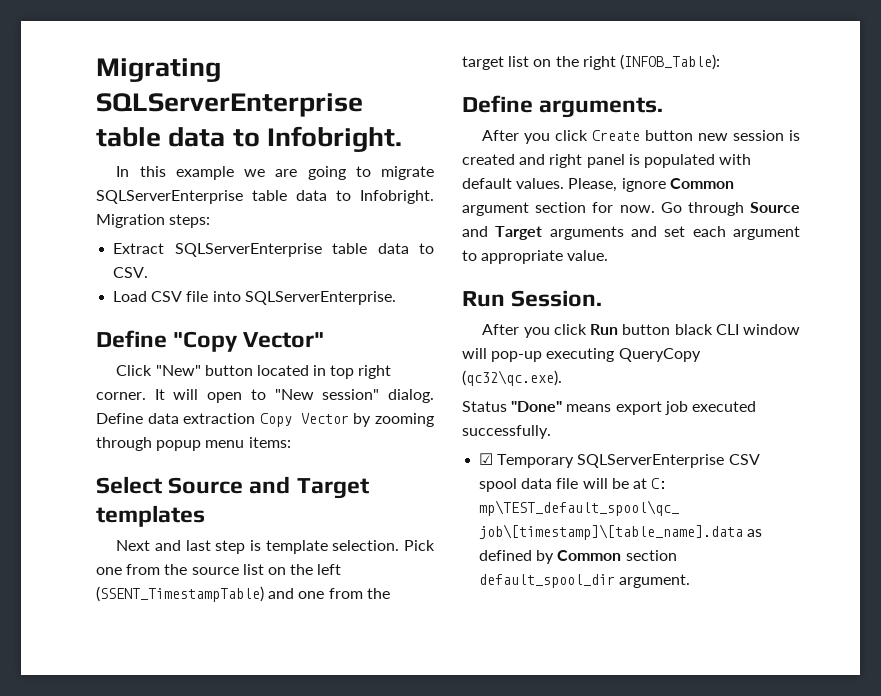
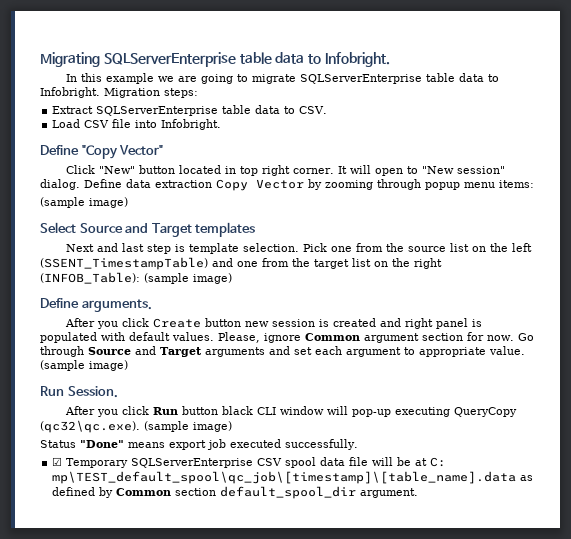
- Load CSV file into SQLServerEnterprise.
+ Load CSV file into Infobright.
  Define data extraction Copy Vector by zooming through popup menu items:
+ (sample image)
- Pick one from the source list on the left (SSENT_TimestampTable) and one from the target list on the right (INFOB_Table):
+ Pick one from the source list on the left (SSENT_TimestampTable) and one from the target list on the right (INFOB_Table): (sample image)
- Go through Source and Target arguments and set each argument to appropriate value.
+ Go through Source and Target arguments and set each argument to appropriate value. (sample image)
- After you click Run button black CLI window will pop-up executing QueryCopy (qc32\qc.exe).
+ After you click Run button black CLI window will pop-up executing QueryCopy (qc32\qc.exe). (sample image)

